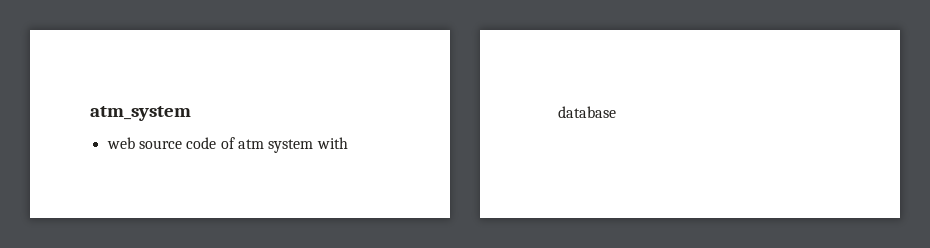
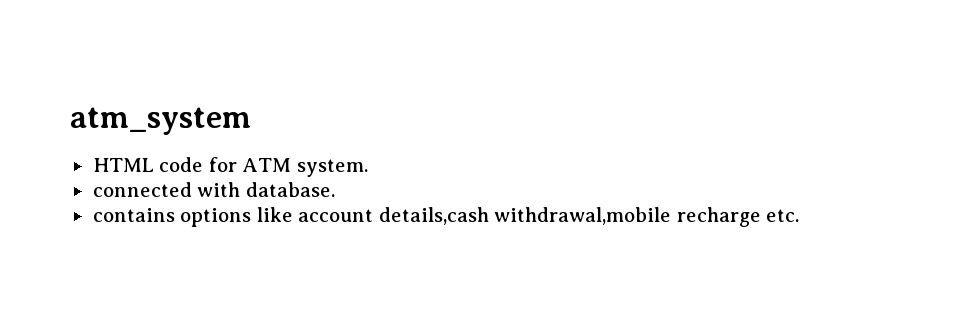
- web source code of atm system with database
+ HTML code for ATM system.
+ connected with database.
+ contains options like account details,cash withdrawal,mobile recharge etc.

